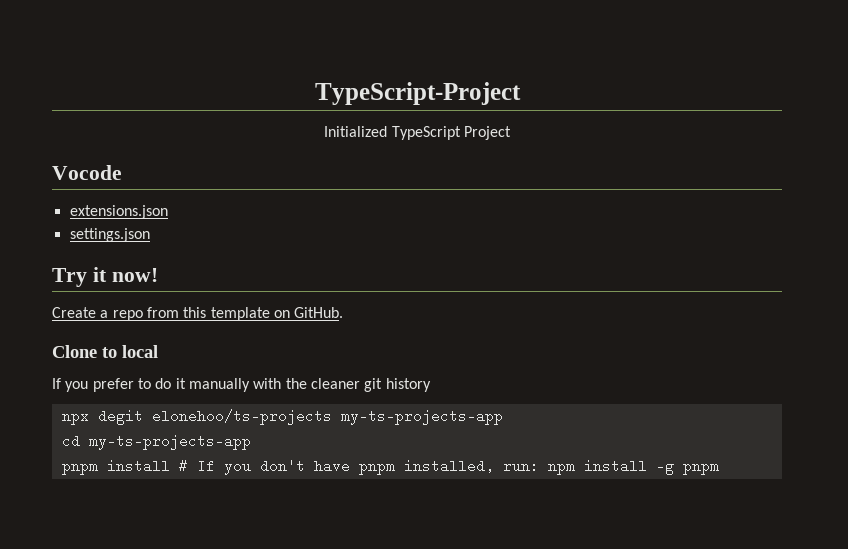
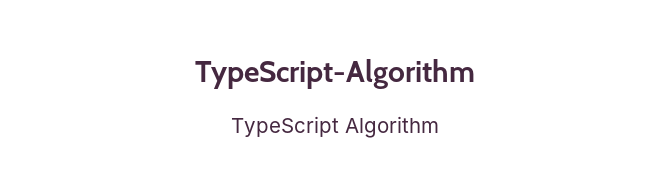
- TypeScript-Project
- Initialized TypeScript Project
- Vocode
- extensions.json
- settings.json
- Try it now!
- Create a repo from this template on GitHub.
- Clone to local
- If you prefer to do it manually with the cleaner git history
- npx degit elonehoo/ts-projects my-ts-projects-app
- cd my-ts-projects-app
- pnpm install # If you don't have pnpm installed, run: npm install -g pnpm
+ TypeScript-Algorithm
+ TypeScript Algorithm

